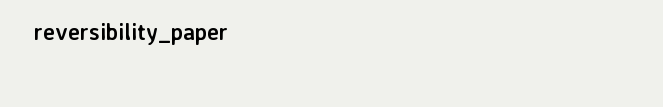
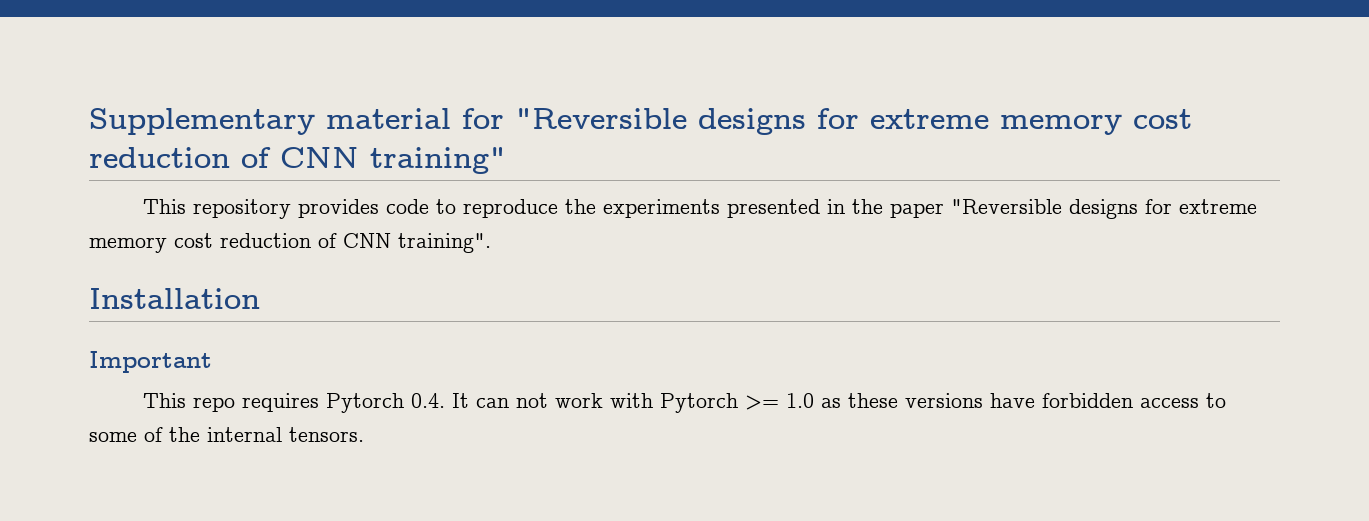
- reversibility_paper
+ Supplementary material for "Reversible designs for extreme memory cost reduction of CNN training"
+ This repository provides code to reproduce the experiments presented in the paper "Reversible designs for extreme memory cost reduction of CNN training".
+ Installation
+ Important
+ This repo requires Pytorch 0.4. It can not work with Pytorch >= 1.0 as these versions have forbidden access to some of the internal tensors.

